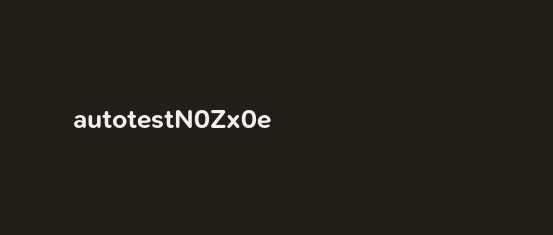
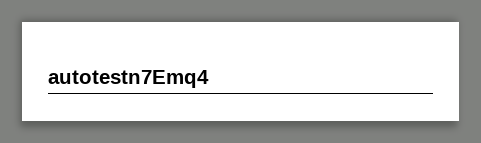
- autotestN0Zx0e
+ autotestn7Emq4

